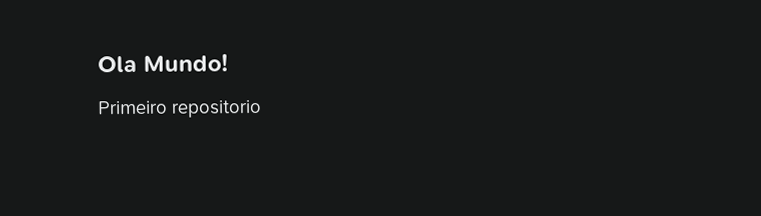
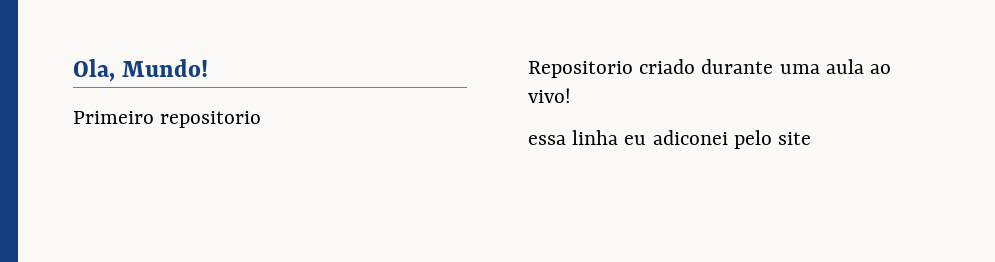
- Ola Mundo!
+ Ola, Mundo!
+ Repositorio criado durante uma aula ao vivo!
+ essa linha eu adiconei pelo site

